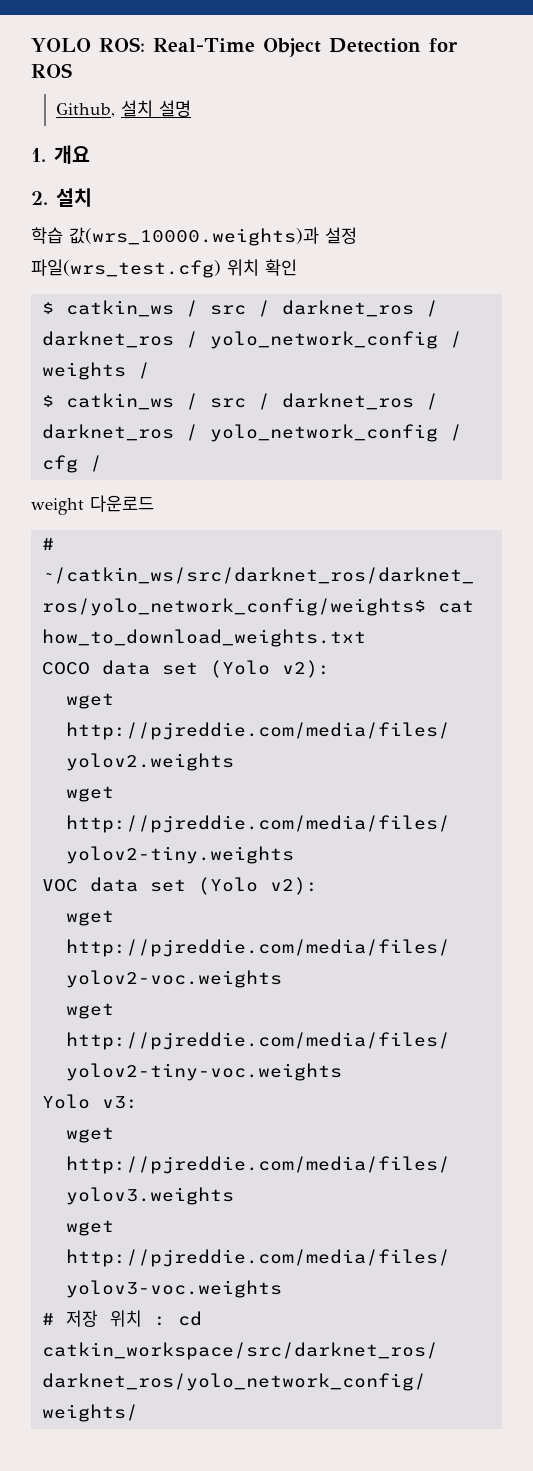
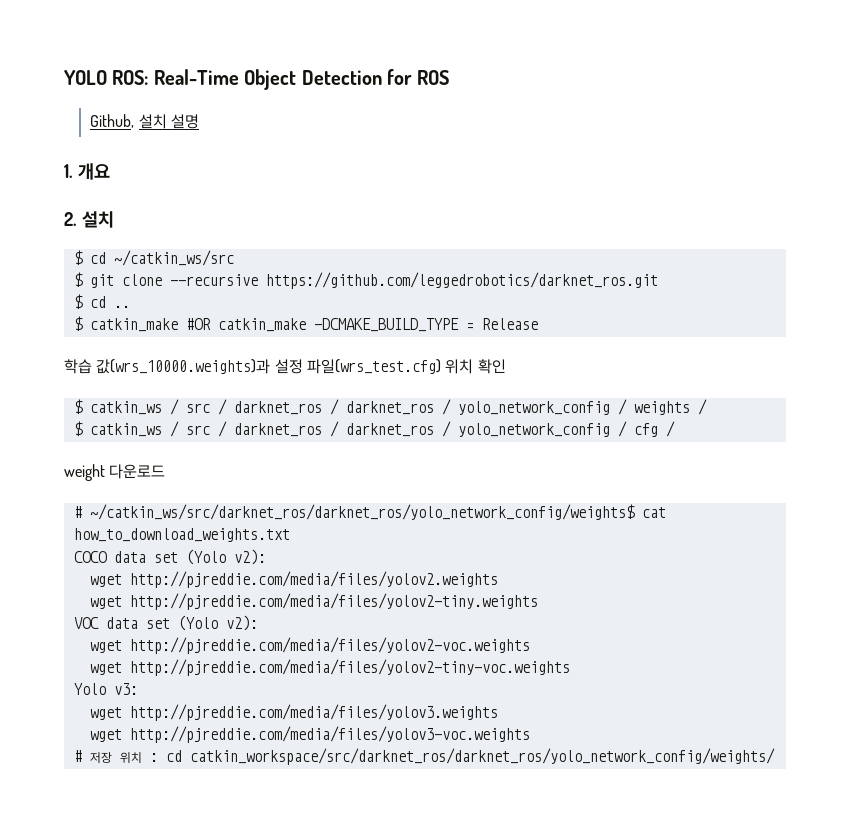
+ $ cd ~/catkin_ws/src
+ $ git clone --recursive https://github.com/leggedrobotics/darknet_ros.git
+ $ cd ..
+ $ catkin_make #OR catkin_make -DCMAKE_BUILD_TYPE = Release

